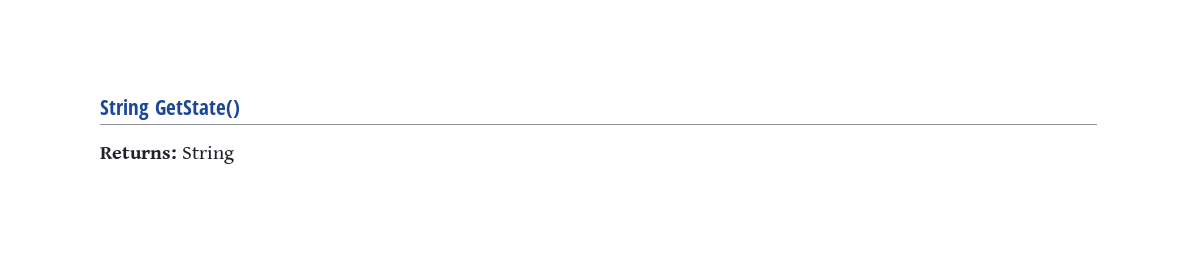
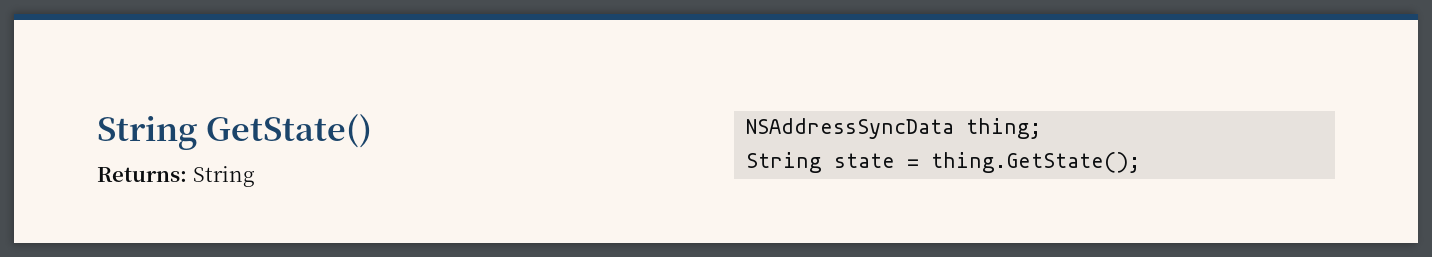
+ NSAddressSyncData thing;
+ String state = thing.GetState();

